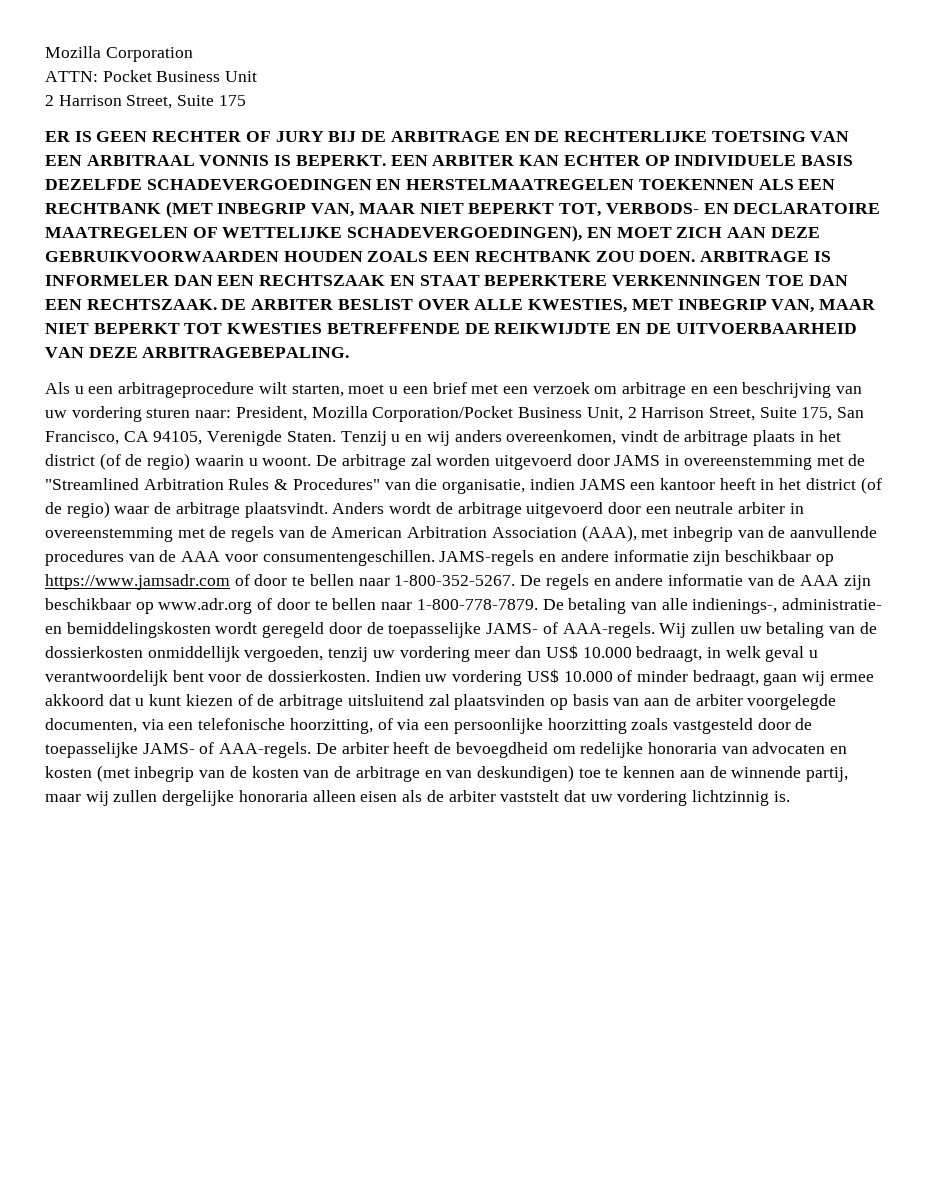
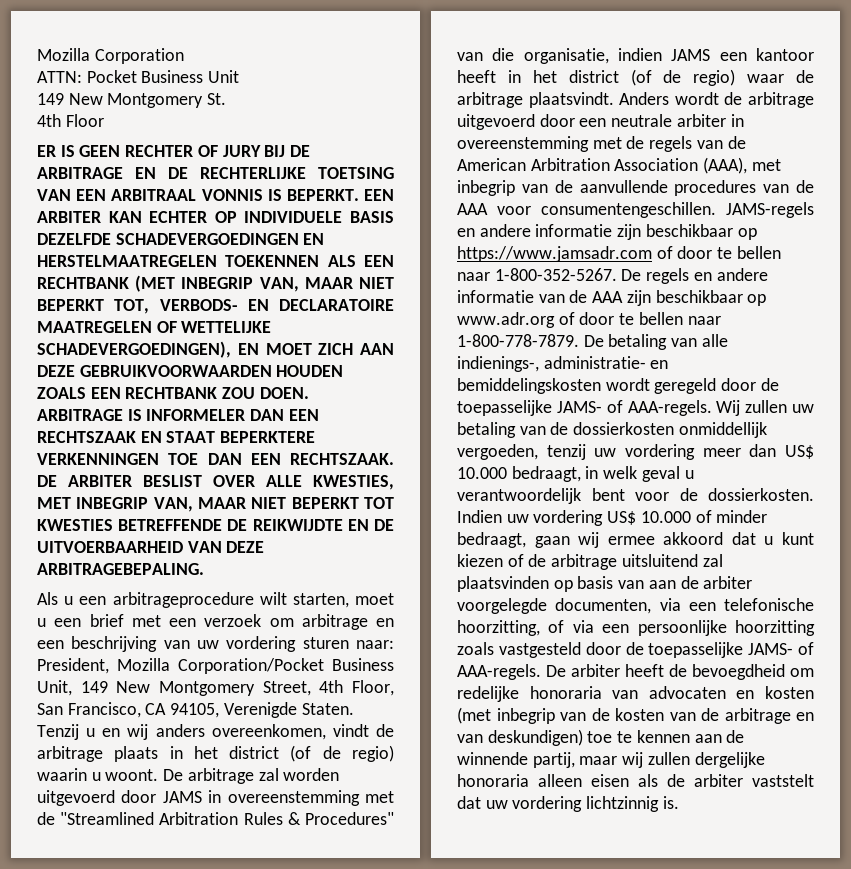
- 2 Harrison Street, Suite 175
+ 149 New Montgomery St.
+ 4th Floor
- Als u een arbitrageprocedure wilt starten, moet u een brief met een verzoek om arbitrage en een beschrijving van uw vordering sturen naar: President, Mozilla Corporation/Pocket Business Unit, 2 Harrison Street, Suite 175, San Francisco, CA 94105, Verenigde Staten.
+ Als u een arbitrageprocedure wilt starten, moet u een brief met een verzoek om arbitrage en een beschrijving van uw vordering sturen naar: President, Mozilla Corporation/Pocket Business Unit, 149 New Montgomery Street, 4th Floor, San Francisco, CA 94105, Verenigde Staten.

